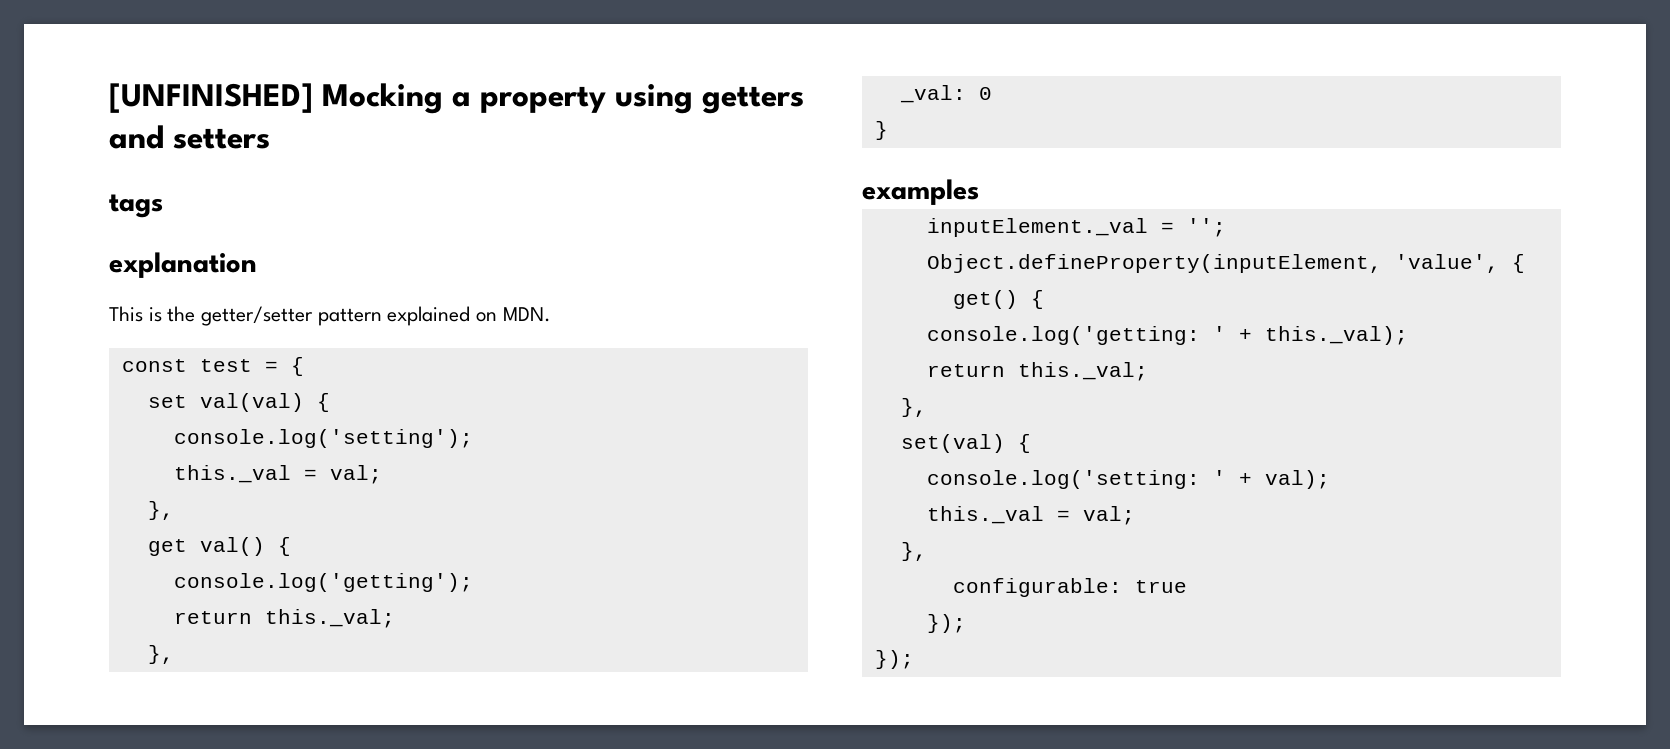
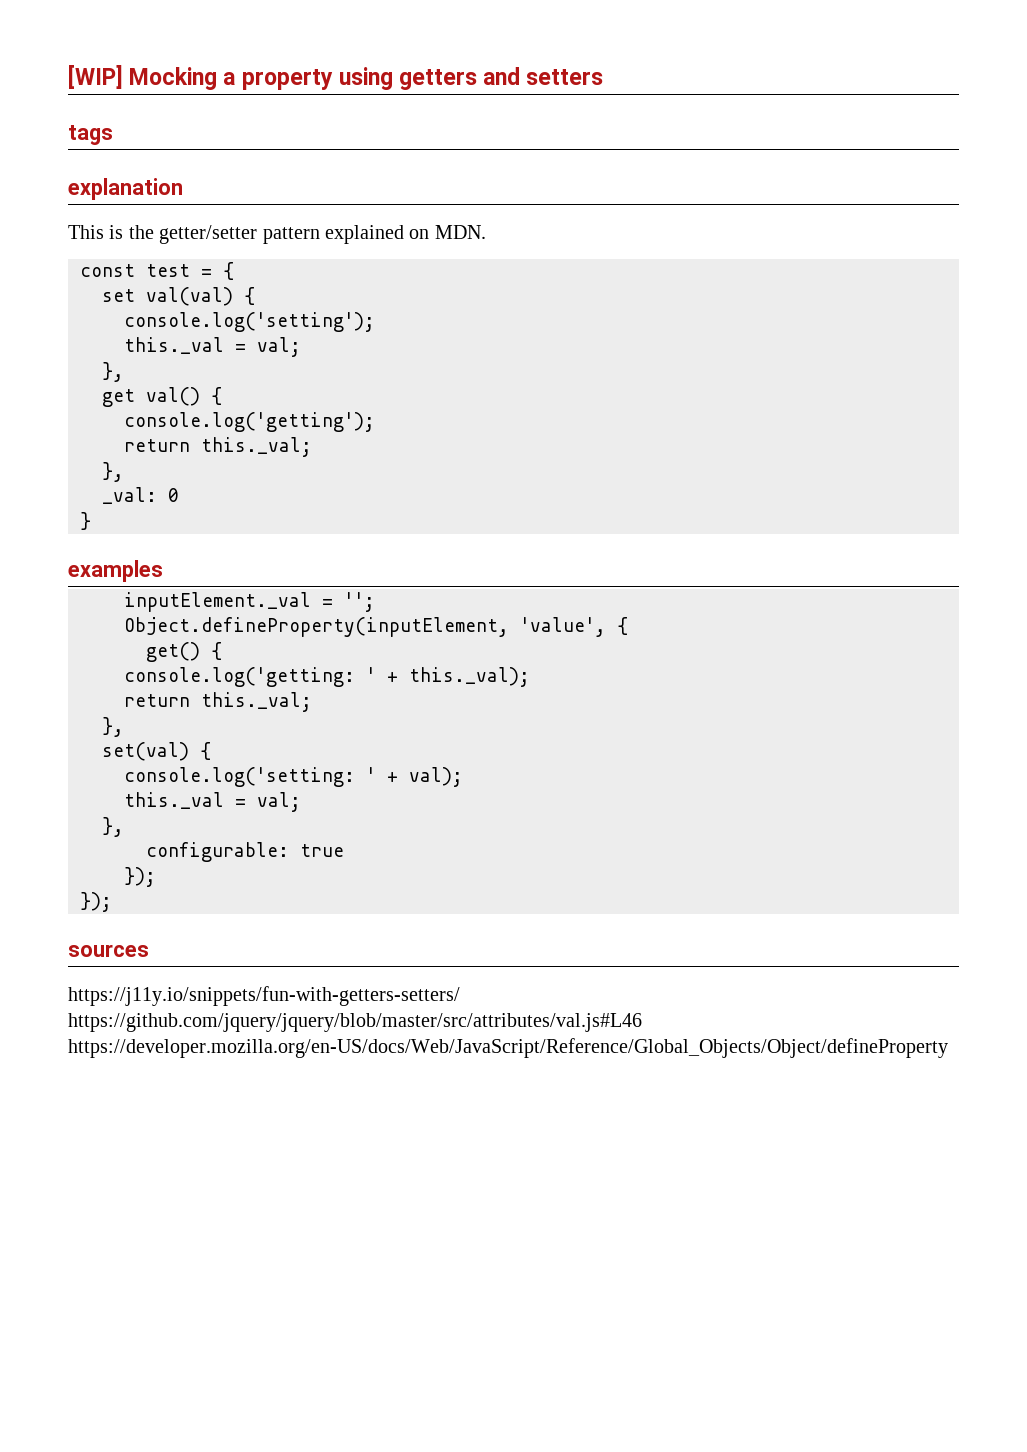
- [UNFINISHED] Mocking a property using getters and setters
+ [WIP] Mocking a property using getters and setters
+ sources
+ https://j11y.io/snippets/fun-with-getters-setters/ https://github.com/jquery/jquery/blob/master/src/attributes/val.js#L46 https://developer.mozilla.org/en-US/docs/Web/JavaScript/Reference/Global_Objects/Object/defineProperty

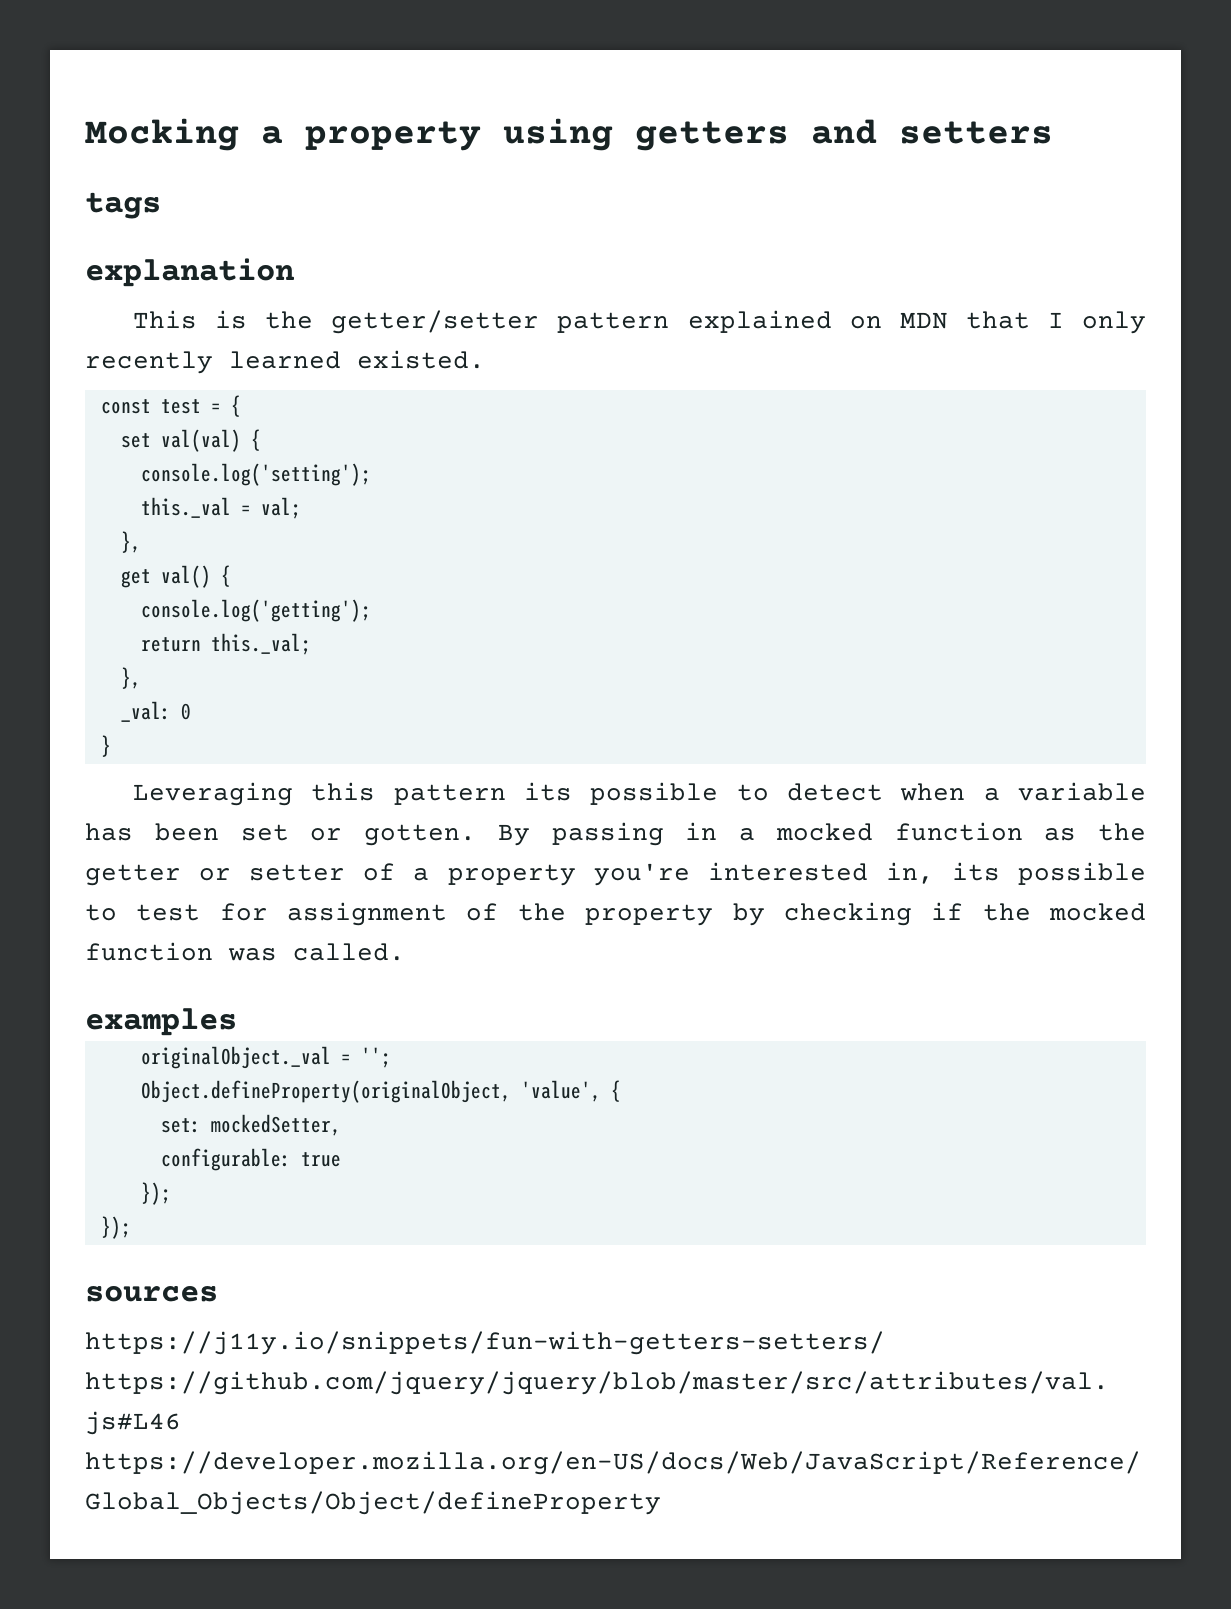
- [WIP] Mocking a property using getters and setters
+ Mocking a property using getters and setters
- This is the getter/setter pattern explained on MDN.
+ This is the getter/setter pattern explained on MDN that I only recently learned existed.
+ Leveraging this pattern its possible to detect when a variable has been set or gotten. By passing in a mocked function as the getter or setter of a property you're interested in, its possible to test for assignment of the property by checking if the mocked function was called.
- inputElement._val = '';
+ originalObject._val = '';
- Object.defineProperty(inputElement, 'value', {
+ Object.defineProperty(originalObject, 'value', {
- get() {
- console.log('getting: ' + this._val);
- return this._val;
- },
- set(val) {
- console.log('setting: ' + val);
- this._val = val;
- },
+ set: mockedSetter,

